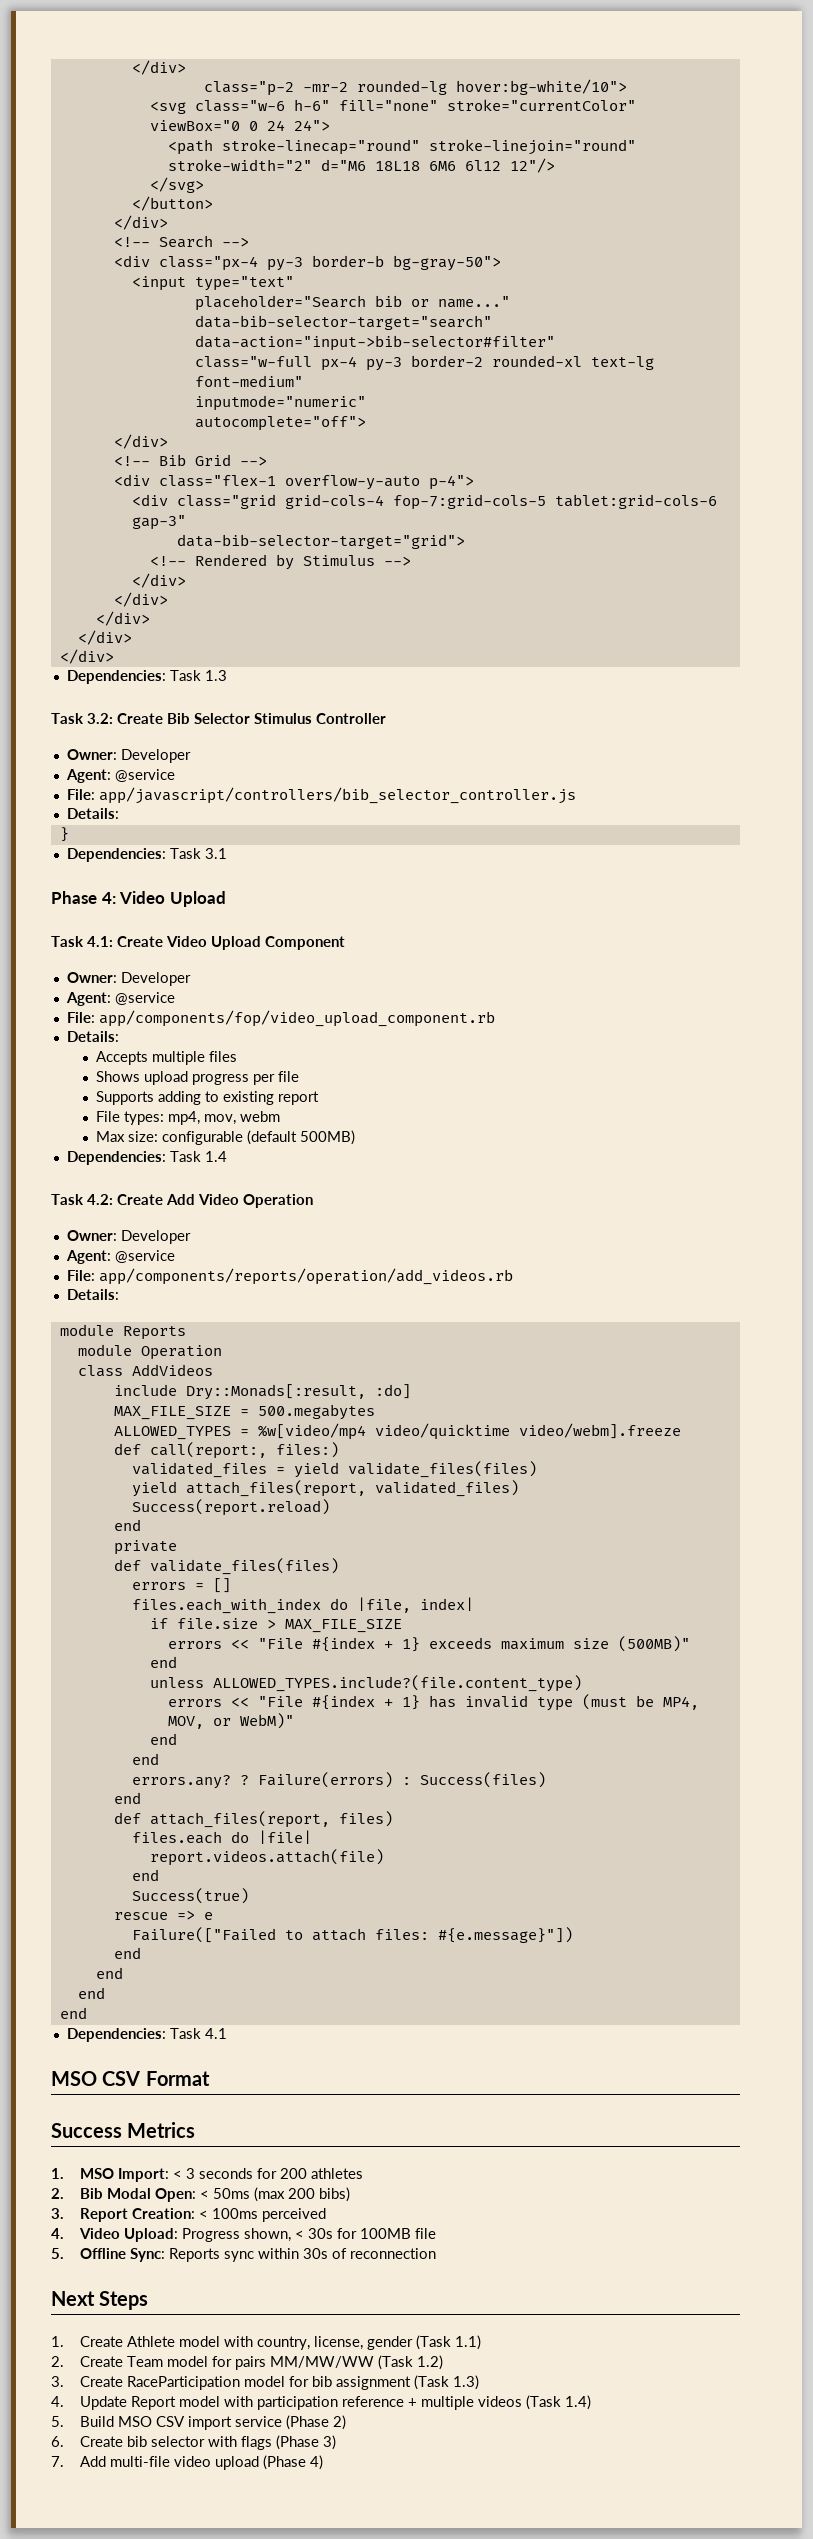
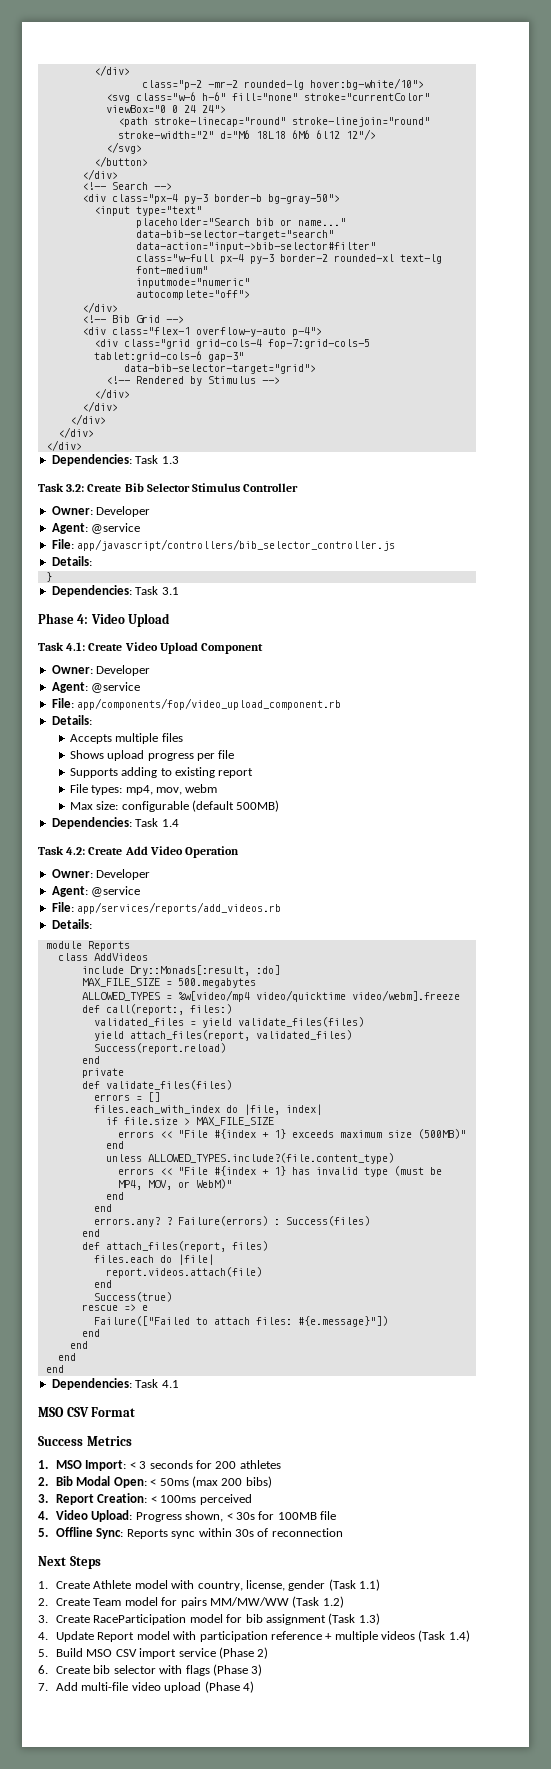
- File: app/components/reports/operation/add_videos.rb
+ File: app/services/reports/add_videos.rb
- module Operation

